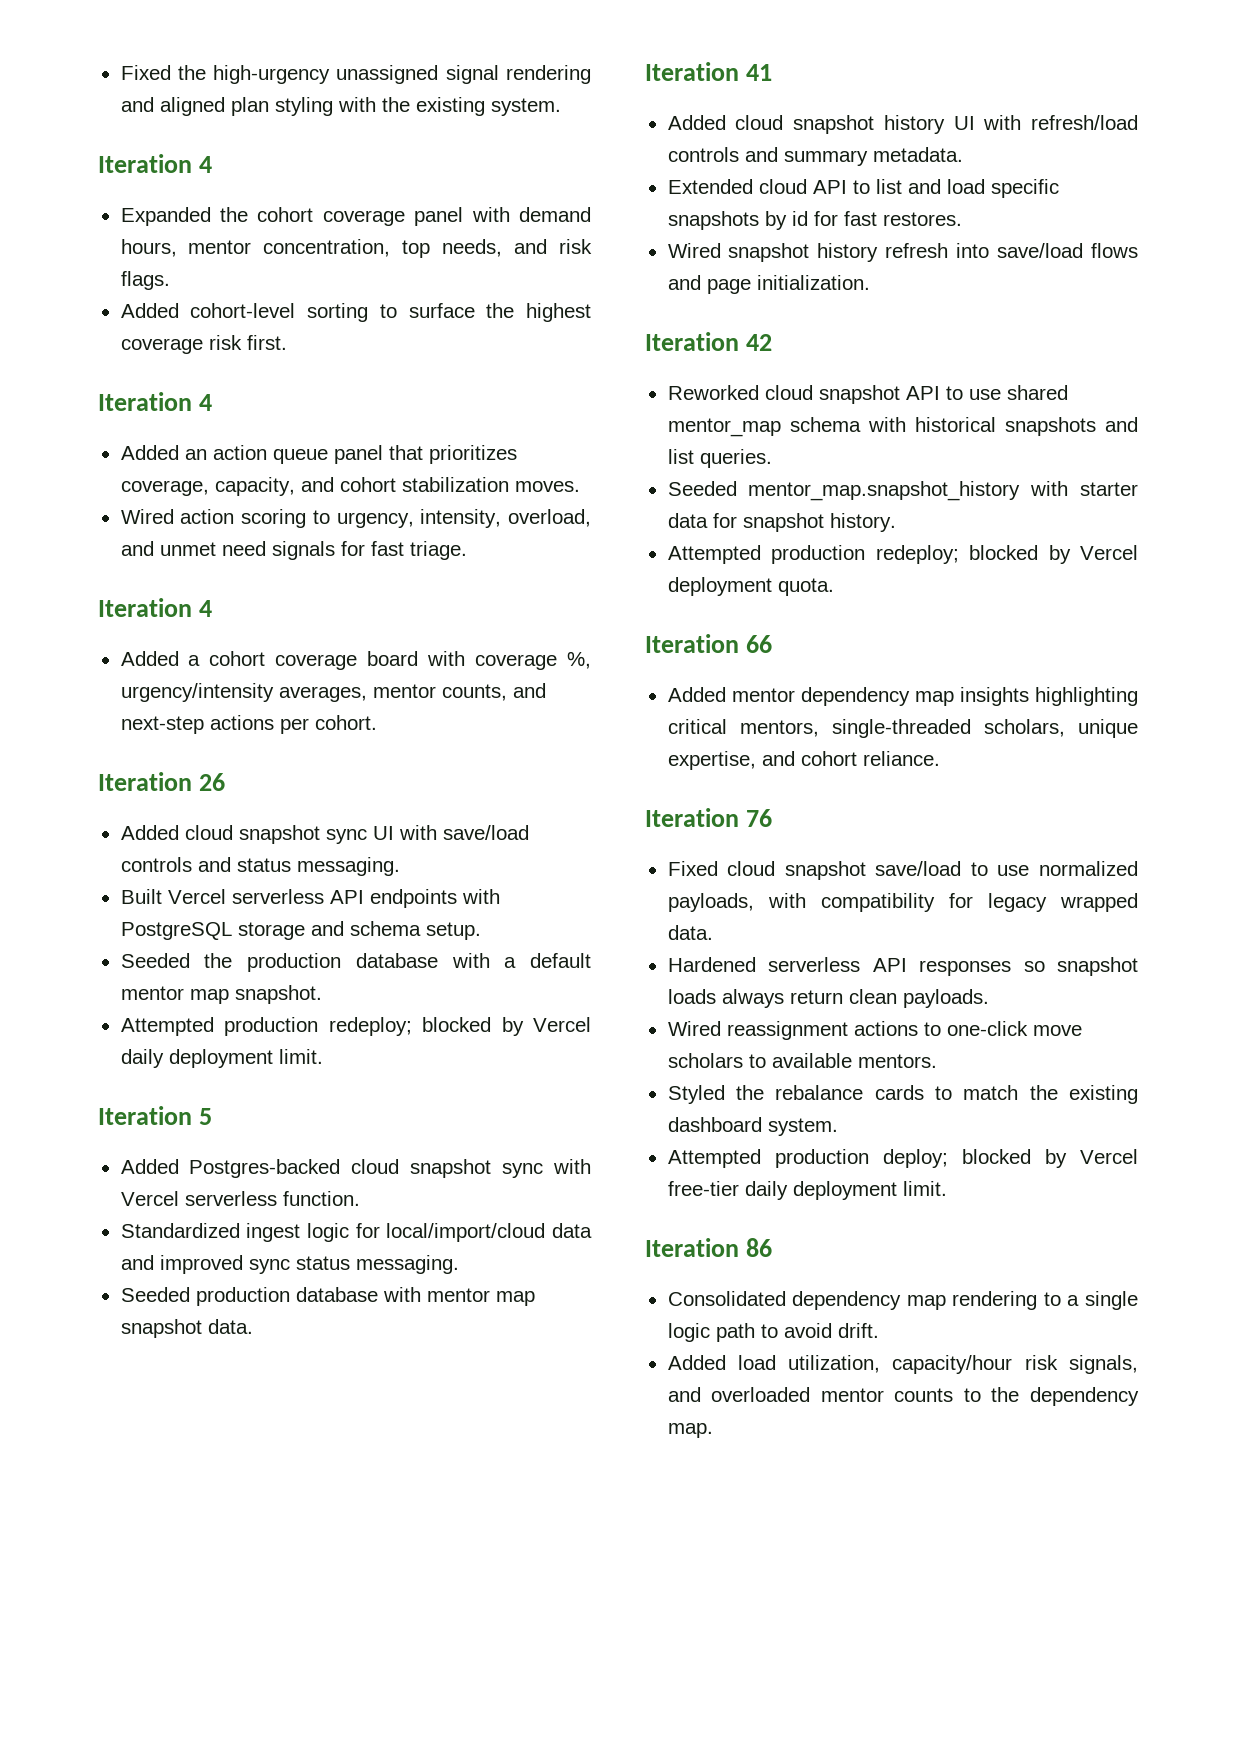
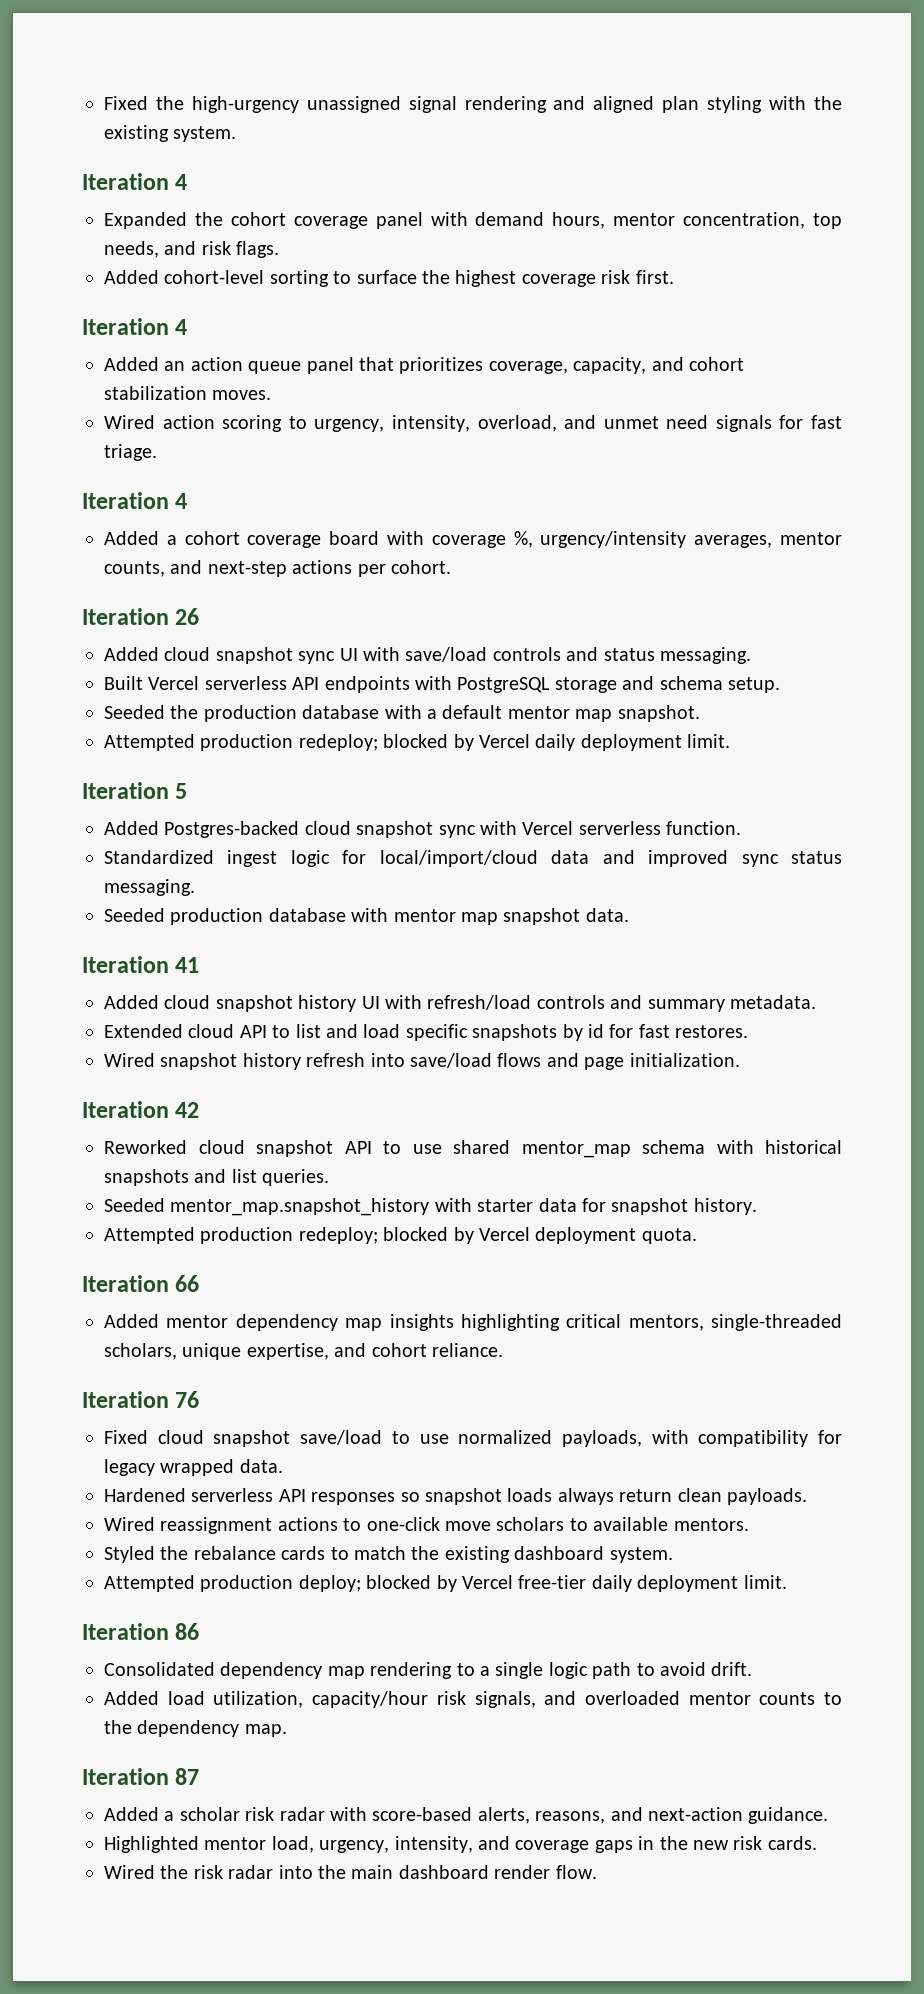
+ Iteration 87
+ Added a scholar risk radar with score-based alerts, reasons, and next-action guidance.
+ Highlighted mentor load, urgency, intensity, and coverage gaps in the new risk cards.
+ Wired the risk radar into the main dashboard render flow.

